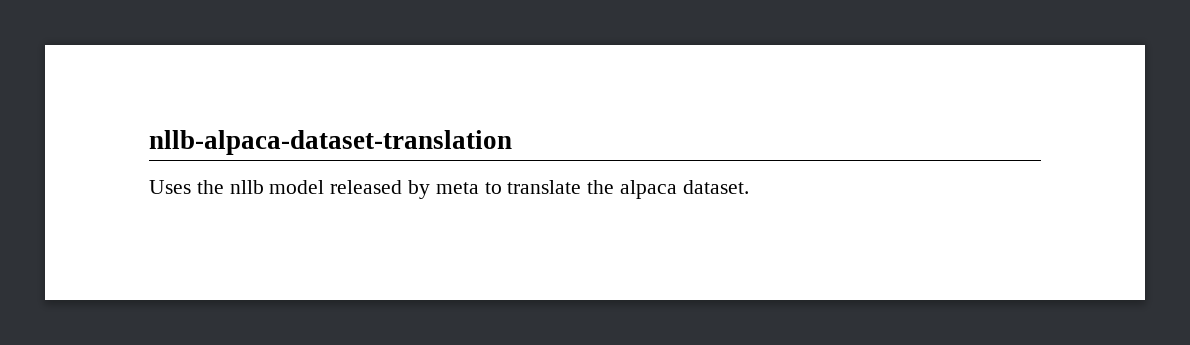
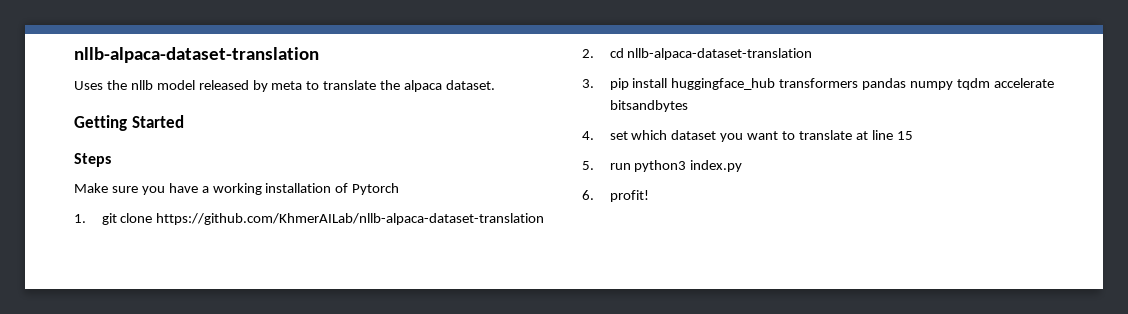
+ Getting Started
+ Steps
+ Make sure you have a working installation of Pytorch
+ 1. git clone https://github.com/KhmerAILab/nllb-alpaca-dataset-translation
+ 2. cd nllb-alpaca-dataset-translation
+ 3. pip install huggingface_hub transformers pandas numpy tqdm accelerate bitsandbytes
+ 4. set which dataset you want to translate at line 15
+ 5. run python3 index.py
+ 6. profit!

